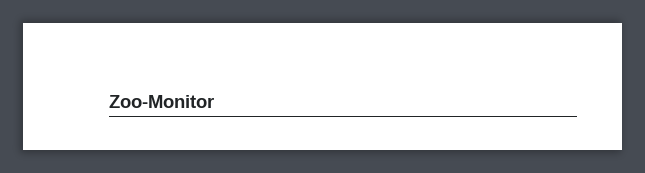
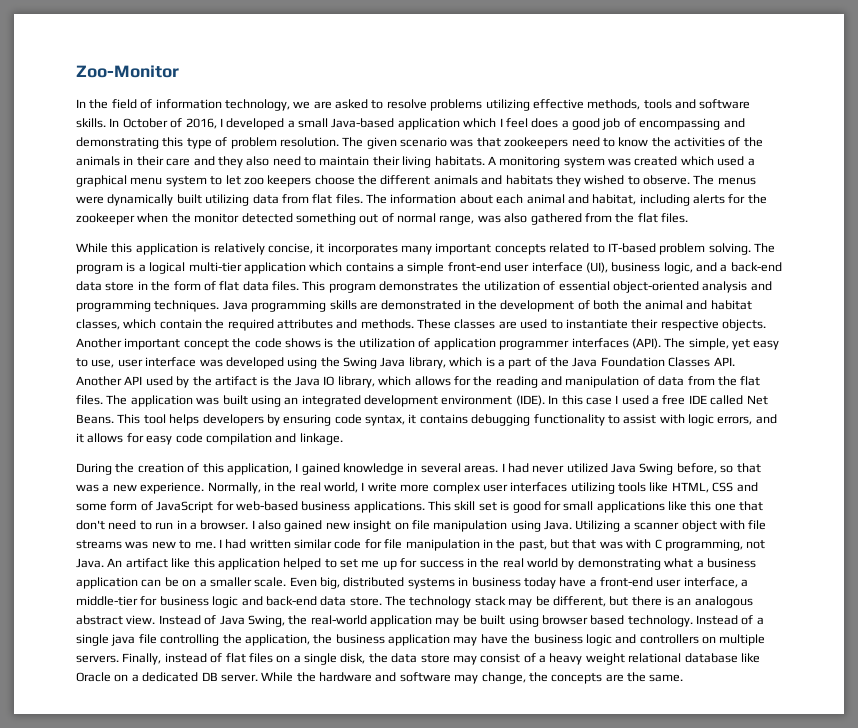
+ In the field of information technology, we are asked to resolve problems utilizing effective methods, tools and software skills. In October of 2016, I developed a small Java-based application which I feel does a good job of encompassing and demonstrating this type of problem resolution. The given scenario was that zookeepers need to know the activities of the animals in their care and they also need to maintain their living habitats. A monitoring system was created which used a graphical menu system to let zoo keepers choose the different animals and habitats they wished to observe. The menus were dynamically built utilizing data from flat files. The information about each animal and habitat, including alerts for the zookeeper when the monitor detected something out of normal range, was also gathered from the flat files.
+ While this application is relatively concise, it incorporates many important concepts related to IT-based problem solving. The program is a logical multi-tier application which contains a simple front-end user interface (UI), business logic, and a back-end data store in the form of flat data files. This program demonstrates the utilization of essential object-oriented analysis and programming techniques. Java programming skills are demonstrated in the development of both the animal and habitat classes, which contain the required attributes and methods. These classes are used to instantiate their respective objects. Another important concept the code shows is the utilization of application programmer interfaces (API). The simple, yet easy to use, user interface was developed using the Swing Java library, which is a part of the Java Foundation Classes API. Another API used by the artifact is the Java IO library, which allows for the reading and manipulation of data from the flat files. The application was built using an integrated development environment (IDE). In this case I used a free IDE called Net Beans. This tool helps developers by ensuring code syntax, it contains debugging functionality to assist with logic errors, and it allows for easy code compilation and linkage.
+ During the creation of this application, I gained knowledge in several areas. I had never utilized Java Swing before, so that was a new experience. Normally, in the real world, I write more complex user interfaces utilizing tools like HTML, CSS and some form of JavaScript for web-based business applications. This skill set is good for small applications like this one that don't need to run in a browser. I also gained new insight on file manipulation using Java. Utilizing a scanner object with file streams was new to me. I had written similar code for file manipulation in the past, but that was with C programming, not Java. An artifact like this application helped to set me up for success in the real world by demonstrating what a business application can be on a smaller scale. Even big, distributed systems in business today have a front-end user interface, a middle-tier for business logic and back-end data store. The technology stack may be different, but there is an analogous abstract view. Instead of Java Swing, the real-world application may be built using browser based technology. Instead of a single java file controlling the application, the business application may have the business logic and controllers on multiple servers. Finally, instead of flat files on a single disk, the data store may consist of a heavy weight relational database like Oracle on a dedicated DB server. While the hardware and software may change, the concepts are the same.

